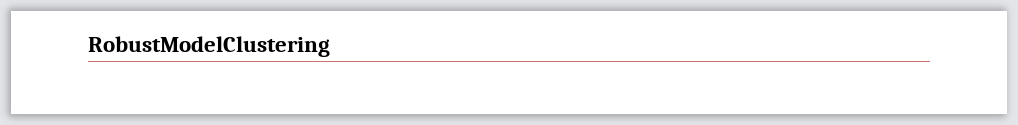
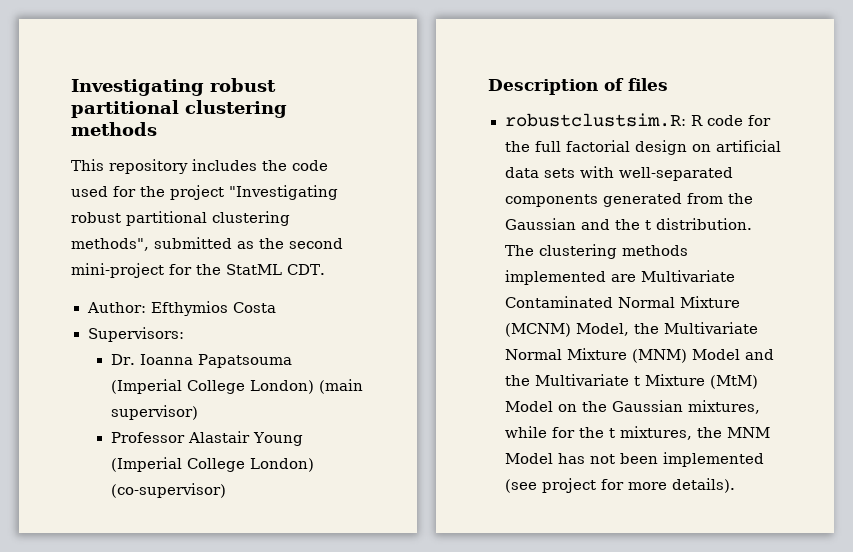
- RobustModelClustering
+ Investigating robust partitional clustering methods
+ This repository includes the code used for the project "Investigating robust partitional clustering methods", submitted as the second mini-project for the StatML CDT.
+ Author: Efthymios Costa
+ Supervisors:
+ Dr. Ioanna Papatsouma (Imperial College London) (main supervisor)
+ Professor Alastair Young (Imperial College London) (co-supervisor)
+ Description of files
+ robustclustsim.R: R code for the full factorial design on artificial data sets with well-separated components generated from the Gaussian and the t distribution. The clustering methods implemented are Multivariate Contaminated Normal Mixture (MCNM) Model, the Multivariate Normal Mixture (MNM) Model and the Multivariate t Mixture (MtM) Model on the Gaussian mixtures, while for the t mixtures, the MNM Model has not been implemented (see project for more details).

